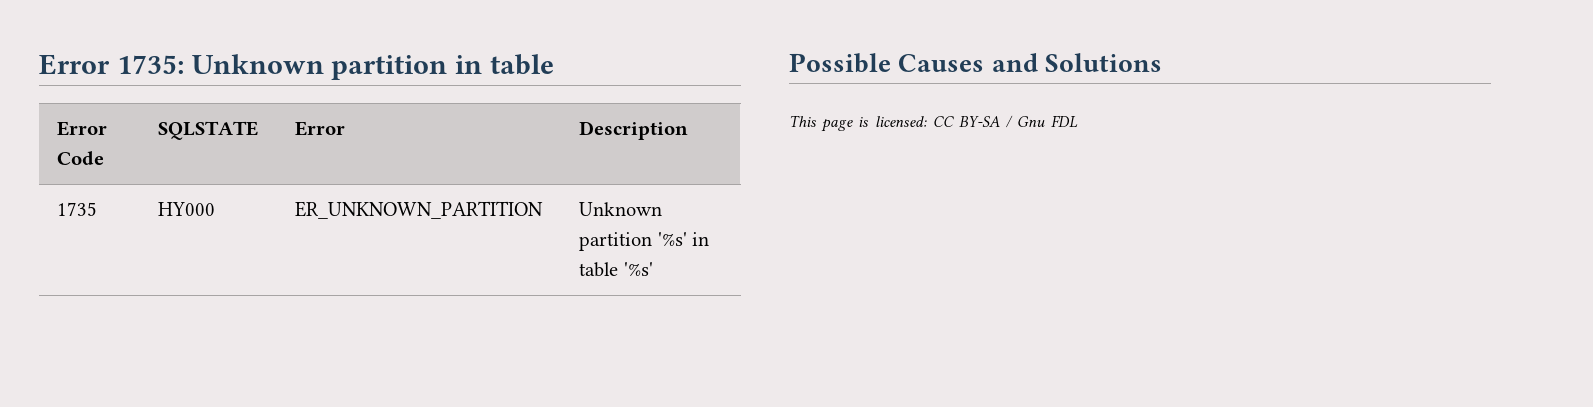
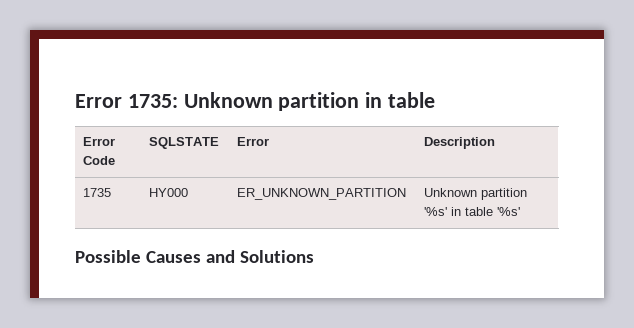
- This page is licensed: CC BY-SA / Gnu FDL

